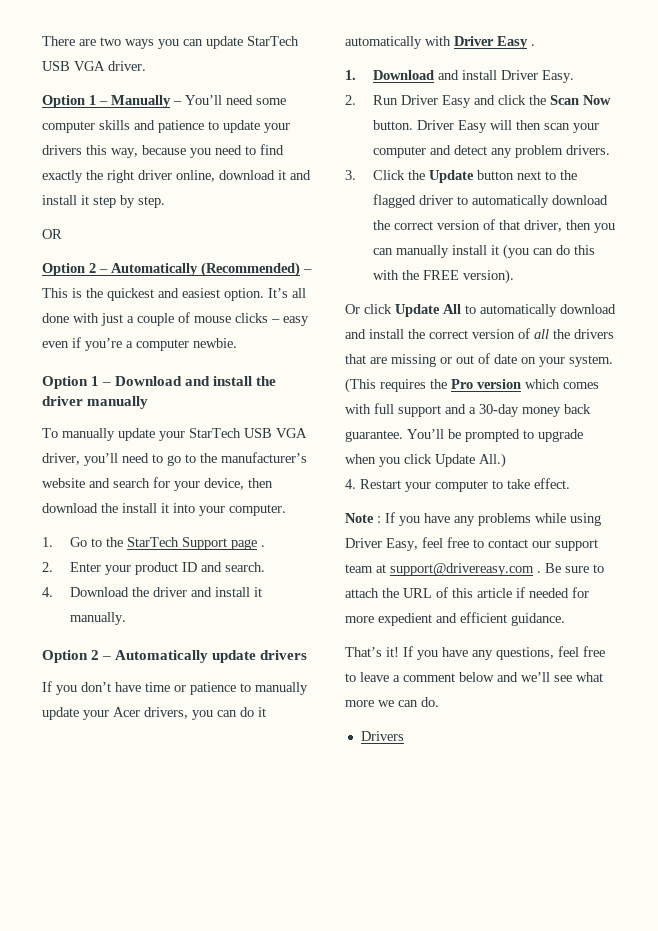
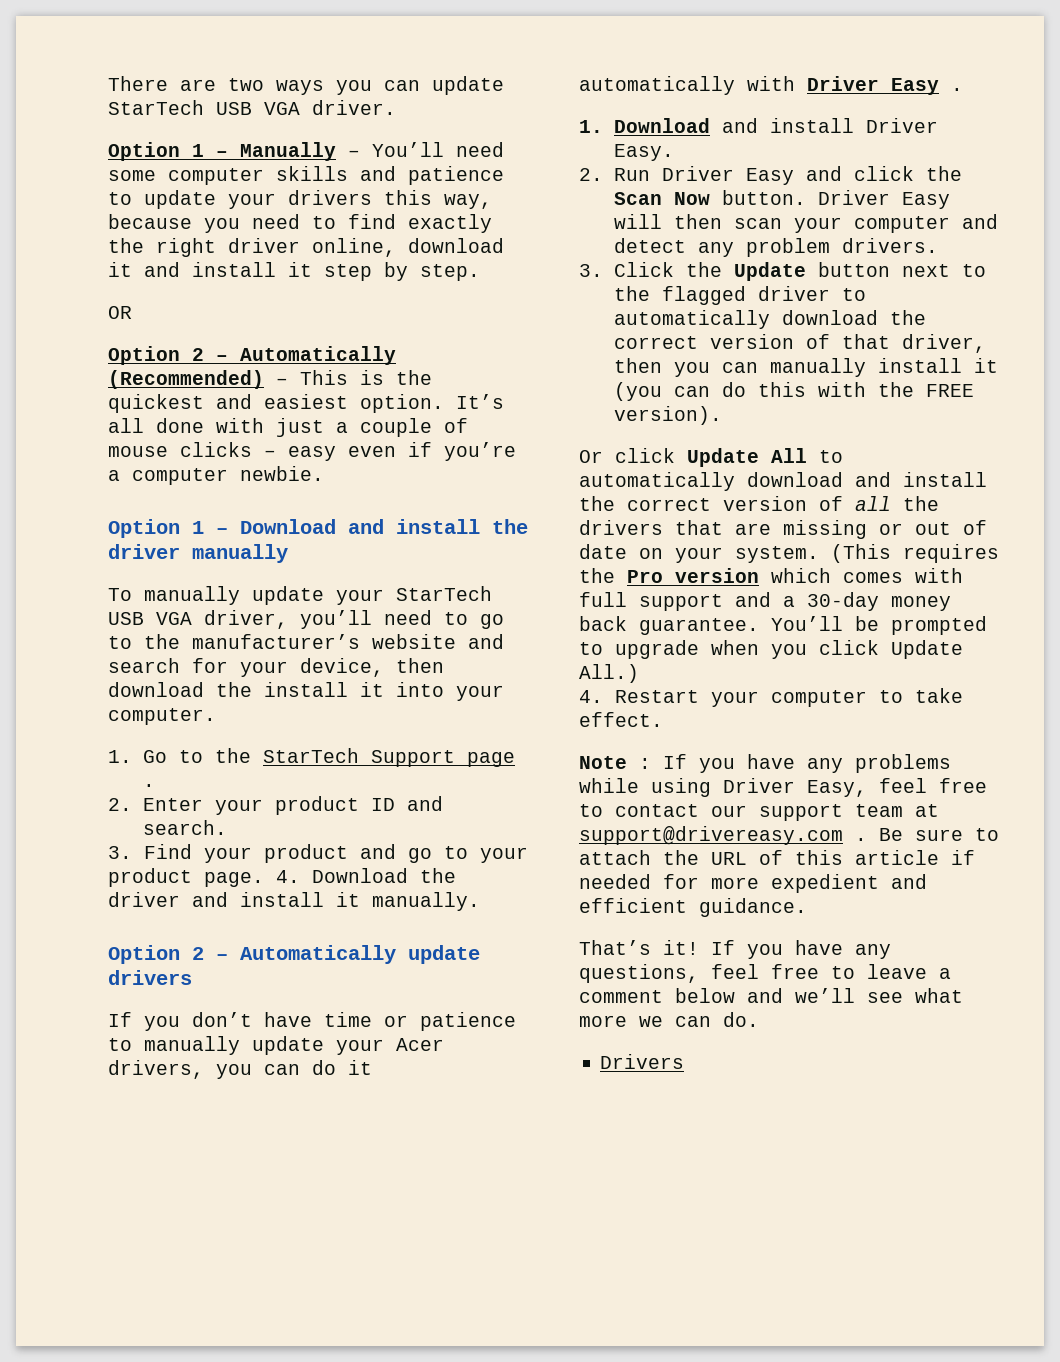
+ 3. Find your product and go to your product page.

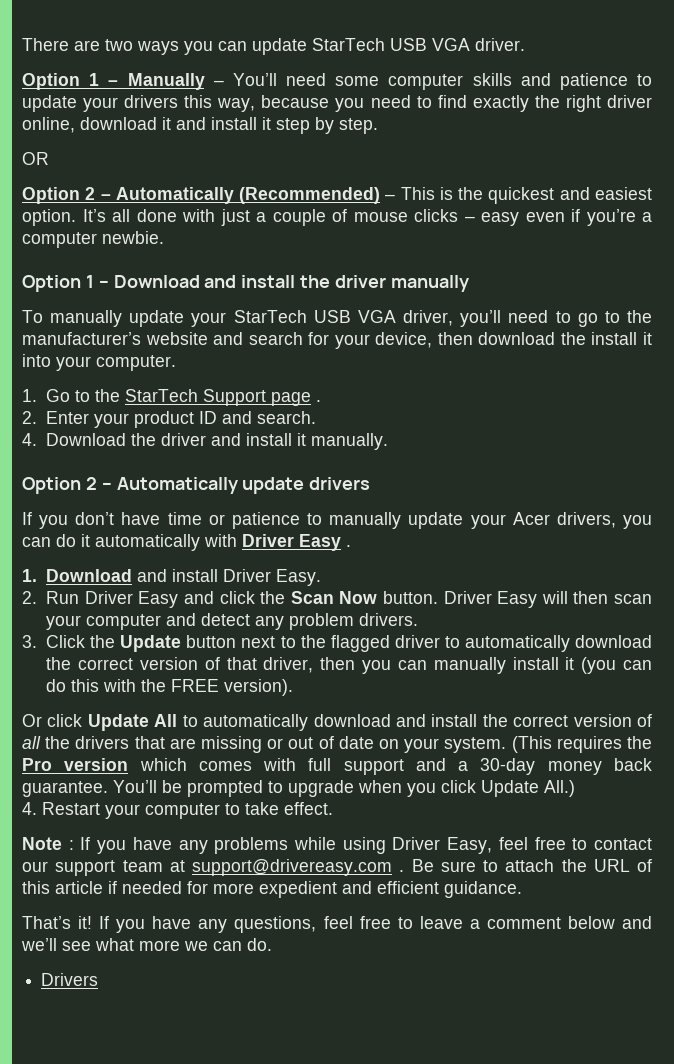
- 3. Find your product and go to your product page.

